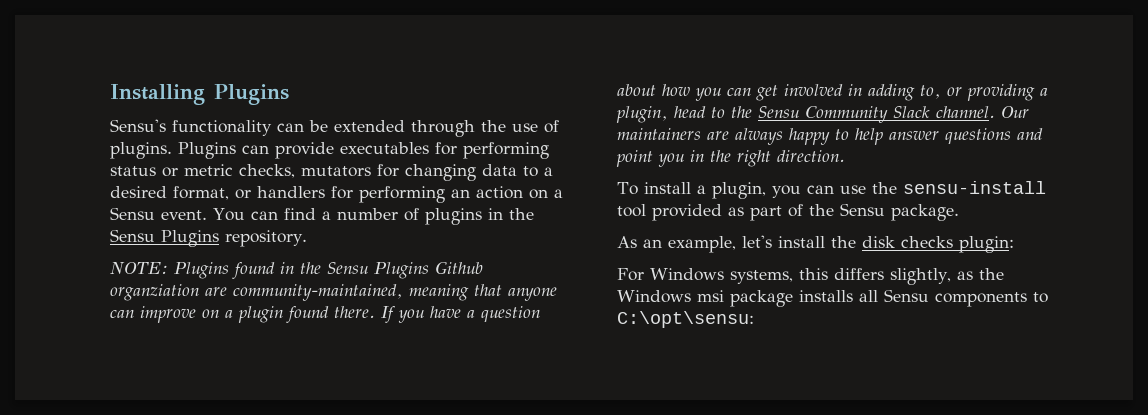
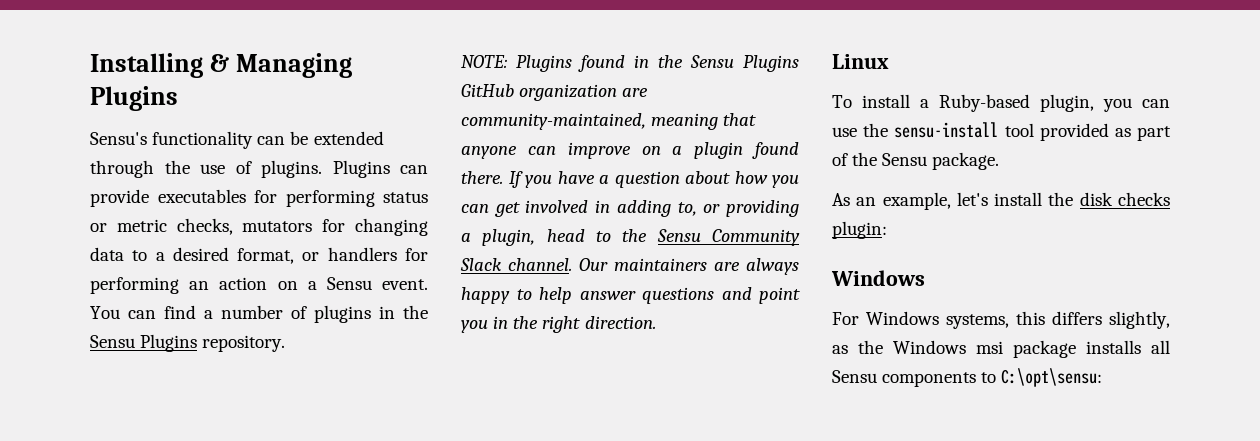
- Installing Plugins
+ Installing & Managing Plugins
- NOTE: Plugins found in the Sensu Plugins Github organziation are community-maintained, meaning that anyone can improve on a plugin found there.
+ NOTE: Plugins found in the Sensu Plugins GitHub organization are community-maintained, meaning that anyone can improve on a plugin found there.
+ Linux
- To install a plugin, you can use the sensu-install tool provided as part of the Sensu package.
+ To install a Ruby-based plugin, you can use the sensu-install tool provided as part of the Sensu package.
  As an example, let's install the disk checks plugin:
+ Windows

